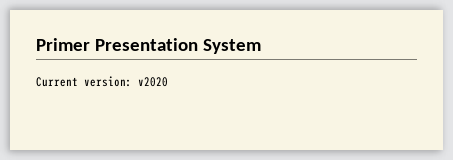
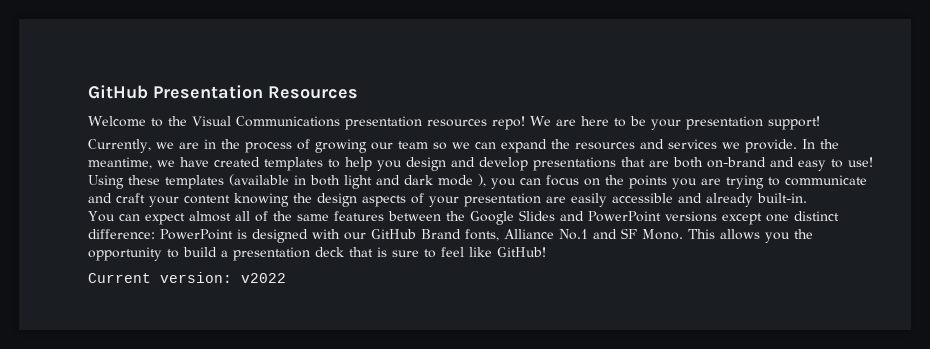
- Primer Presentation System
+ GitHub Presentation Resources
+ Welcome to the Visual Communications presentation resources repo! We are here to be your presentation support!
+ Currently, we are in the process of growing our team so we can expand the resources and services we provide. In the meantime, we have created templates to help you design and develop presentations that are both on-brand and easy to use! Using these templates (available in both light and dark mode ), you can focus on the points you are trying to communicate and craft your content knowing the design aspects of your presentation are easily accessible and already built-in.
+ You can expect almost all of the same features between the Google Slides and PowerPoint versions except one distinct difference: PowerPoint is designed with our GitHub Brand fonts, Alliance No.1 and SF Mono. This allows you the opportunity to build a presentation deck that is sure to feel like GitHub!
- Current version: v2020
+ Current version: v2022

